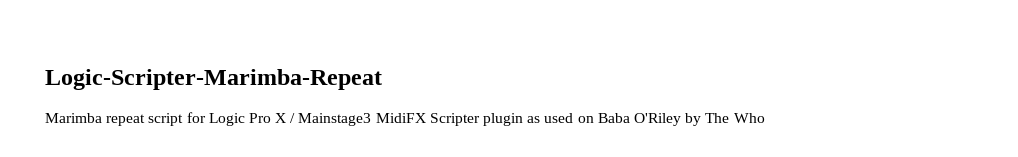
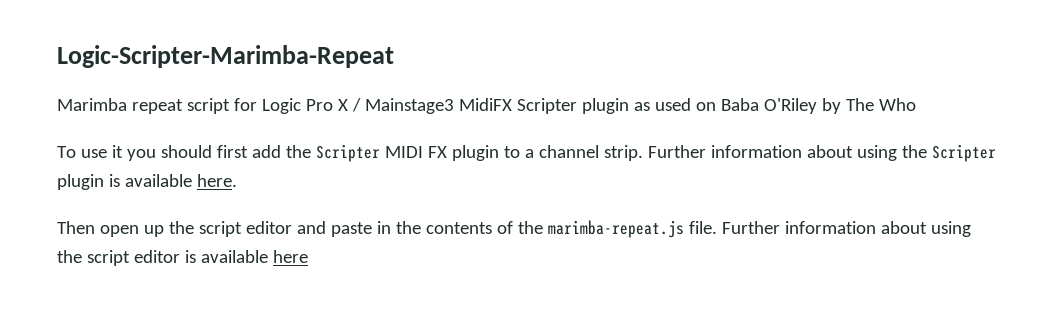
+ To use it you should first add the Scripter MIDI FX plugin to a channel strip. Further information about using the Scripter plugin is available here.
+ Then open up the script editor and paste in the contents of the marimba-repeat.js file. Further information about using the script editor is available here

